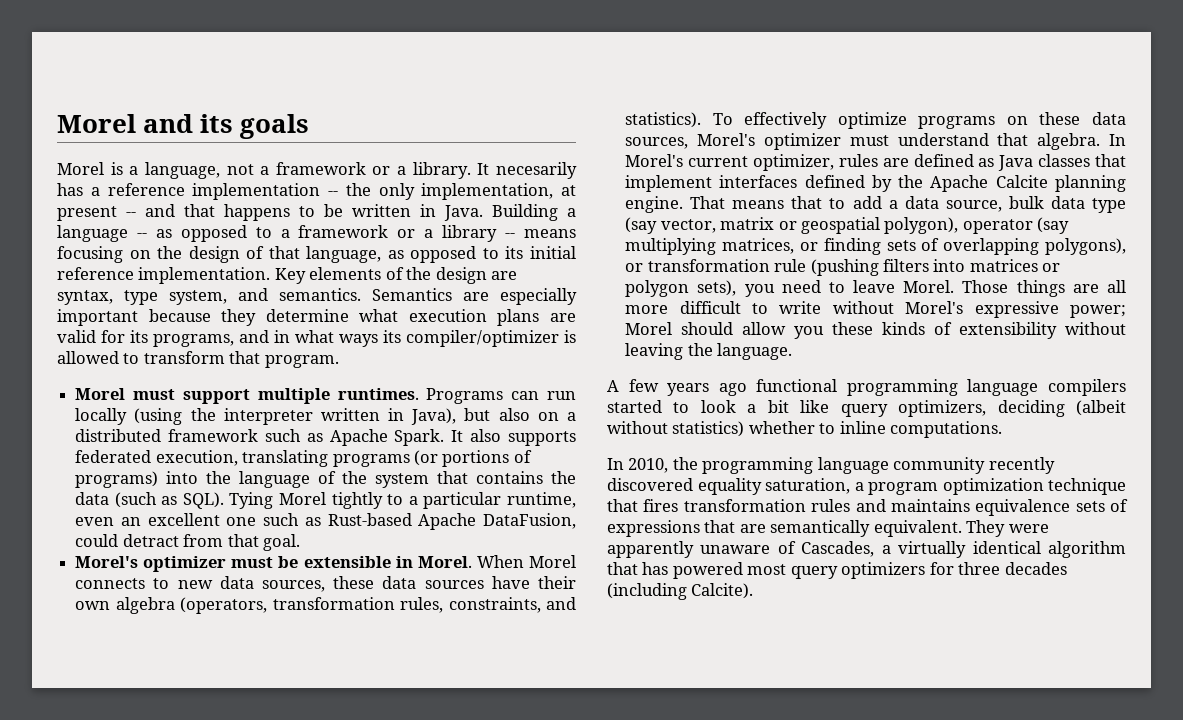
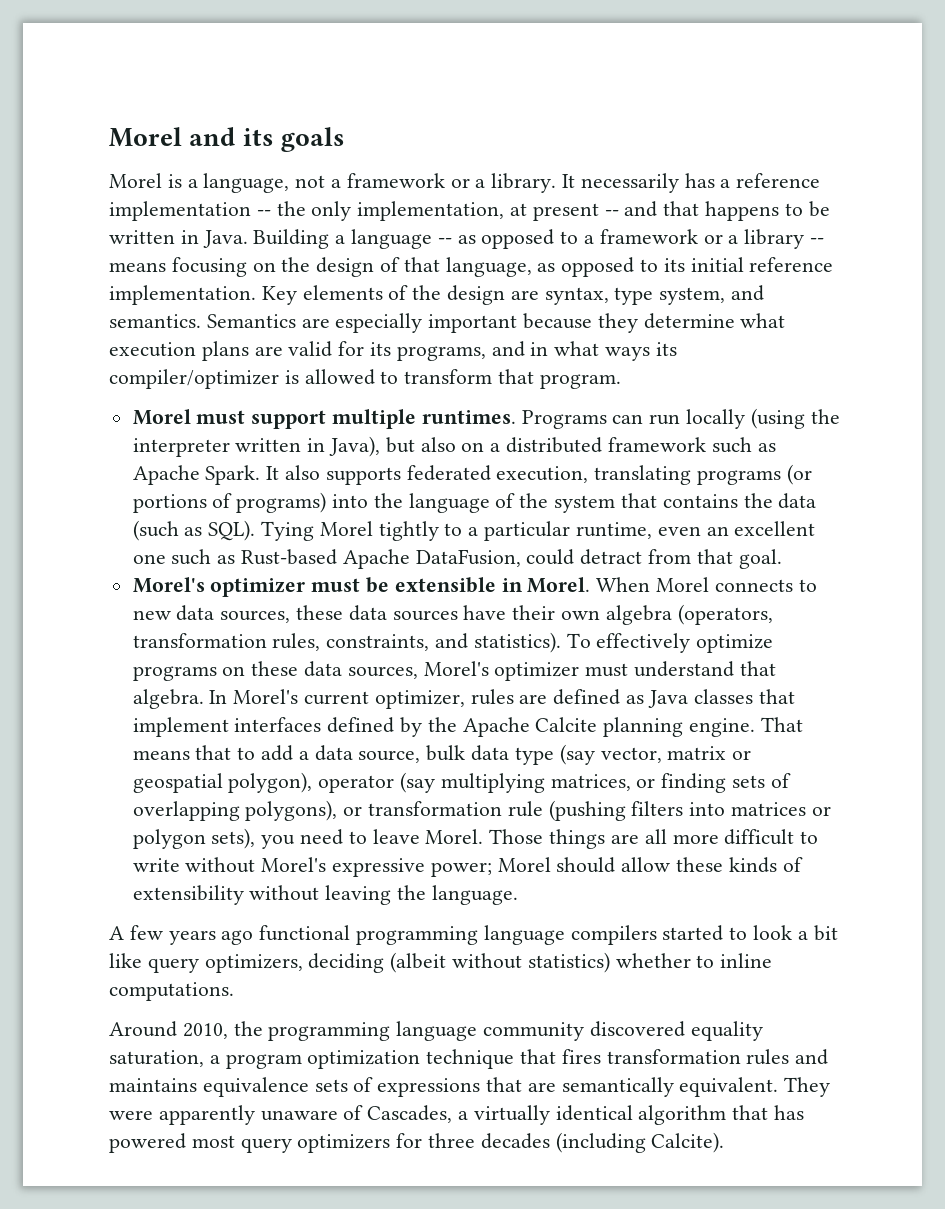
- It necesarily has a reference implementation -- the only implementation, at present -- and that happens to be written in Java.
+ It necessarily has a reference implementation -- the only implementation, at present -- and that happens to be written in Java.
- Those things are all more difficult to write without Morel's expressive power; Morel should allow you these kinds of extensibility without leaving the language.
+ Those things are all more difficult to write without Morel's expressive power; Morel should allow these kinds of extensibility without leaving the language.
- In 2010, the programming language community recently discovered equality saturation, a program optimization technique that fires transformation rules and maintains equivalence sets of expressions that are semantically equivalent.
+ Around 2010, the programming language community discovered equality saturation, a program optimization technique that fires transformation rules and maintains equivalence sets of expressions that are semantically equivalent.

